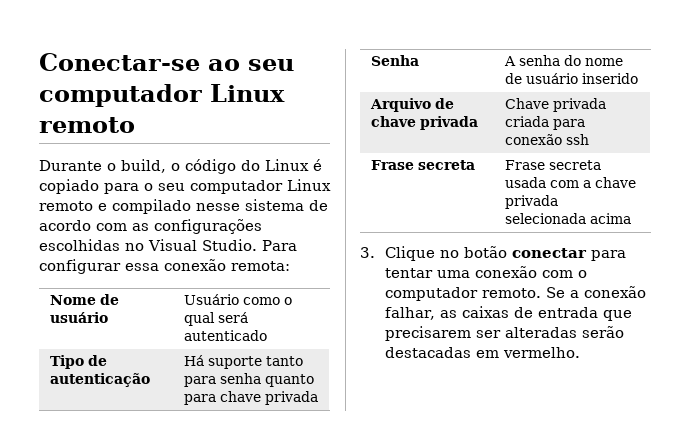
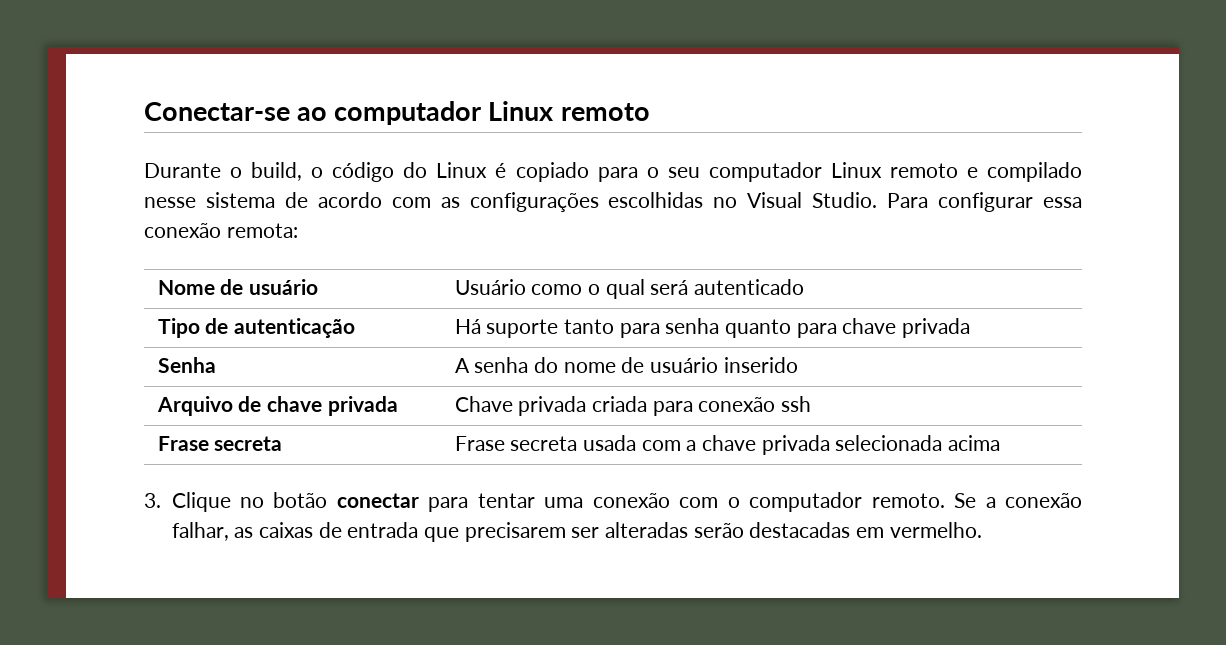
- Conectar-se ao seu computador Linux remoto
+ Conectar-se ao computador Linux remoto

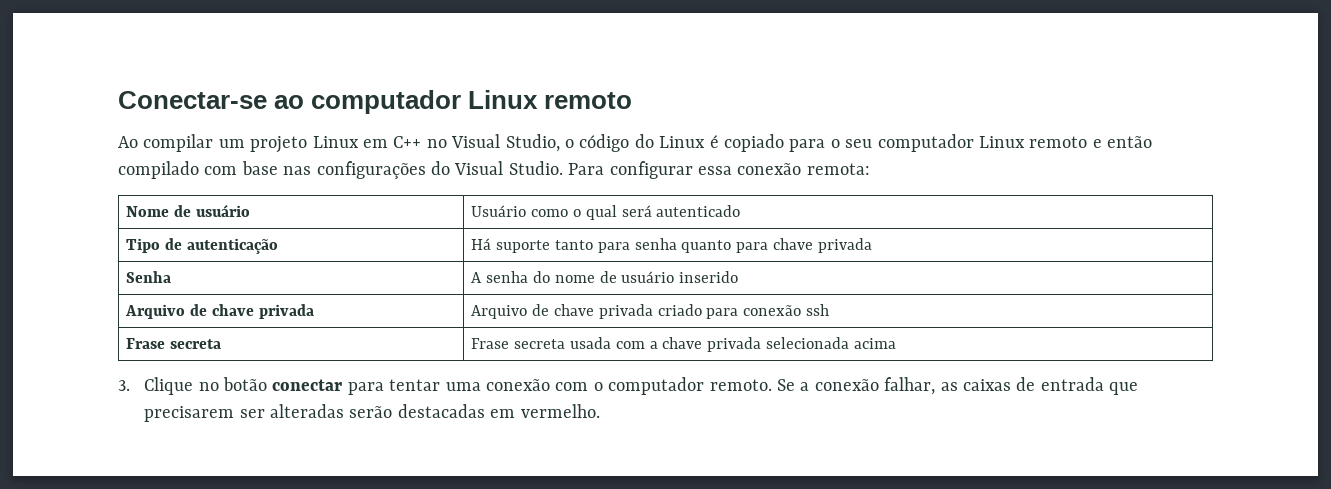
- Durante o build, o código do Linux é copiado para o seu computador Linux remoto e compilado nesse sistema de acordo com as configurações escolhidas no Visual Studio.
+ Ao compilar um projeto Linux em C++ no Visual Studio, o código do Linux é copiado para o seu computador Linux remoto e então compilado com base nas configurações do Visual Studio.
- Arquivo de chave privada | Chave privada criada para conexão ssh
+ Arquivo de chave privada | Arquivo de chave privada criado para conexão ssh

